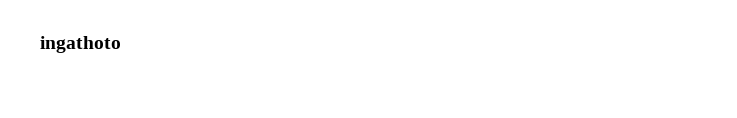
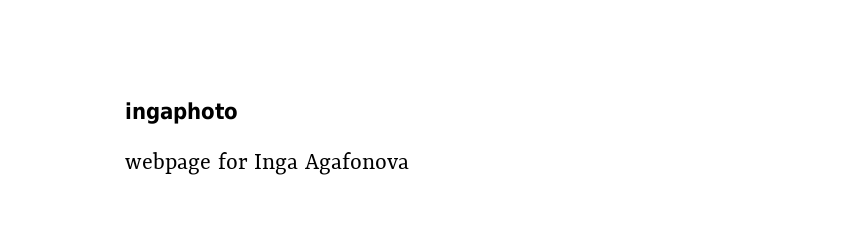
- ingathoto
+ ingaphoto
+ webpage for Inga Agafonova

